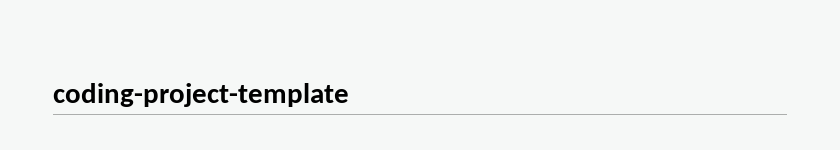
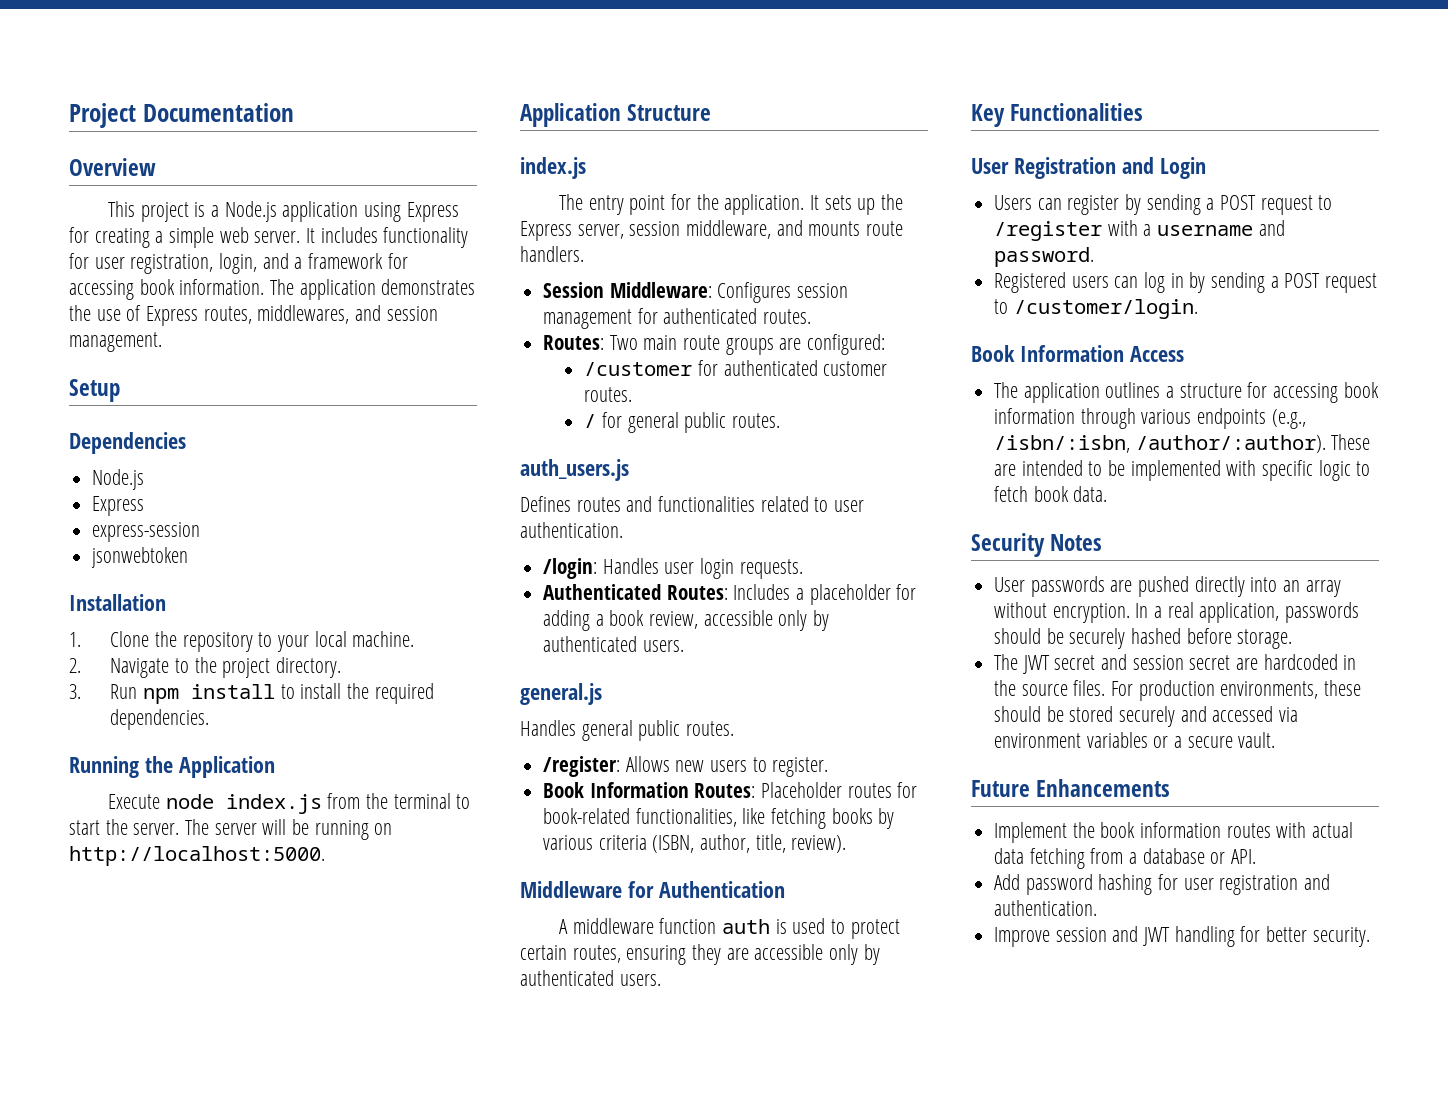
- coding-project-template
+ Project Documentation
+ Overview
+ This project is a Node.js application using Express for creating a simple web server. It includes functionality for user registration, login, and a framework for accessing book information. The application demonstrates the use of Express routes, middlewares, and session management.
+ Setup
+ Dependencies
+ Node.js
+ Express
+ express-session
+ jsonwebtoken
+ Installation
+ 1. Clone the repository to your local machine.
+ 2. Navigate to the project directory.
+ 3. Run npm install to install the required dependencies.
+ Running the Application
+ Execute node index.js from the terminal to start the server. The server will be running on http://localhost:5000.
+ Application Structure
+ index.js
+ The entry point for the application. It sets up the Express server, session middleware, and mounts route handlers.
+ Session Middleware: Configures session management for authenticated routes.
+ Routes: Two main route groups are configured:
+ /customer for authenticated customer routes.
+ / for general public routes.
+ auth_users.js
+ Defines routes and functionalities related to user authentication.
+ /login: Handles user login requests.
+ Authenticated Routes: Includes a placeholder for adding a book review, accessible only by authenticated users.
+ general.js
+ Handles general public routes.
+ /register: Allows new users to register.
+ Book Information Routes: Placeholder routes for book-related functionalities, like fetching books by various criteria (ISBN, author, title, review).
+ Middleware for Authentication
+ A middleware function auth is used to protect certain routes, ensuring they are accessible only by authenticated users.
+ Key Functionalities
+ User Registration and Login
+ Users can register by sending a POST request to /register with a username and password.
+ Registered users can log in by sending a POST request to /customer/login.
+ Book Information Access
+ The application outlines a structure for accessing book information through various endpoints (e.g., /isbn/:isbn, /author/:author). These are intended to be implemented with specific logic to fetch book data.
+ Security Notes
+ User passwords are pushed directly into an array without encryption. In a real application, passwords should be securely hashed before storage.
+ The JWT secret and session secret are hardcoded in the source files. For production environments, these should be stored securely and accessed via environment variables or a secure vault.
+ Future Enhancements
+ Implement the book information routes with actual data fetching from a database or API.
+ Add password hashing for user registration and authentication.
+ Improve session and JWT handling for better security.

